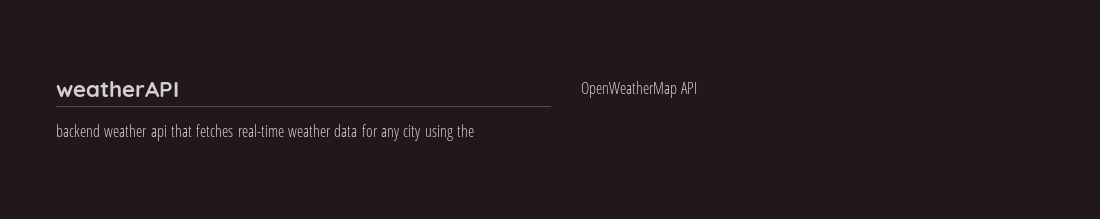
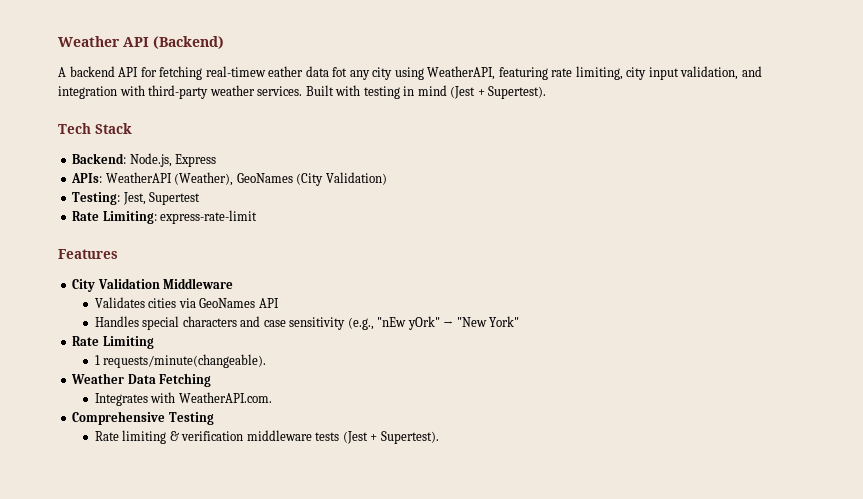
- weatherAPI
- backend weather api that fetches real-time weather data for any city using the OpenWeatherMap API
+ Weather API (Backend)
+ A backend API for fetching real-timew eather data fot any city using WeatherAPI, featuring rate limiting, city input validation, and integration with third-party weather services. Built with testing in mind (Jest + Supertest).
+ Tech Stack
+ Backend: Node.js, Express
+ APIs: WeatherAPI (Weather), GeoNames (City Validation)
+ Testing: Jest, Supertest
+ Rate Limiting: express-rate-limit
+ Features
+ City Validation Middleware
+ Validates cities via GeoNames API
+ Handles special characters and case sensitivity (e.g., "nEw yOrk" → "New York"
+ Rate Limiting
+ 1 requests/minute(changeable).
+ Weather Data Fetching
+ Integrates with WeatherAPI.com.
+ Comprehensive Testing
+ Rate limiting & verification middleware tests (Jest + Supertest).

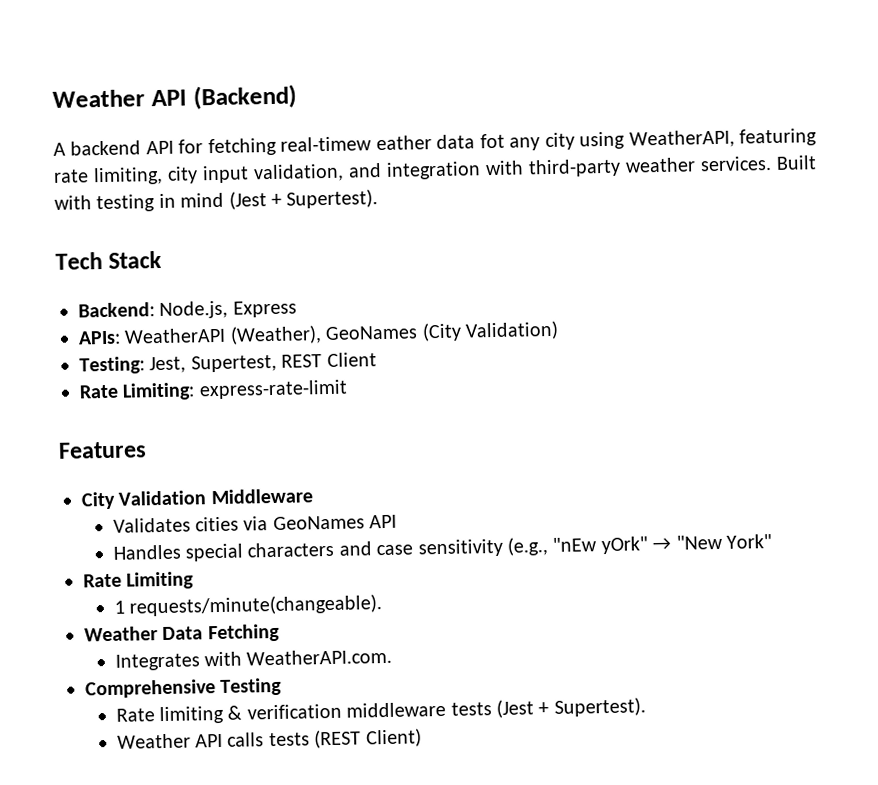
- Testing: Jest, Supertest
+ Testing: Jest, Supertest, REST Client
+ Weather API calls tests (REST Client)

